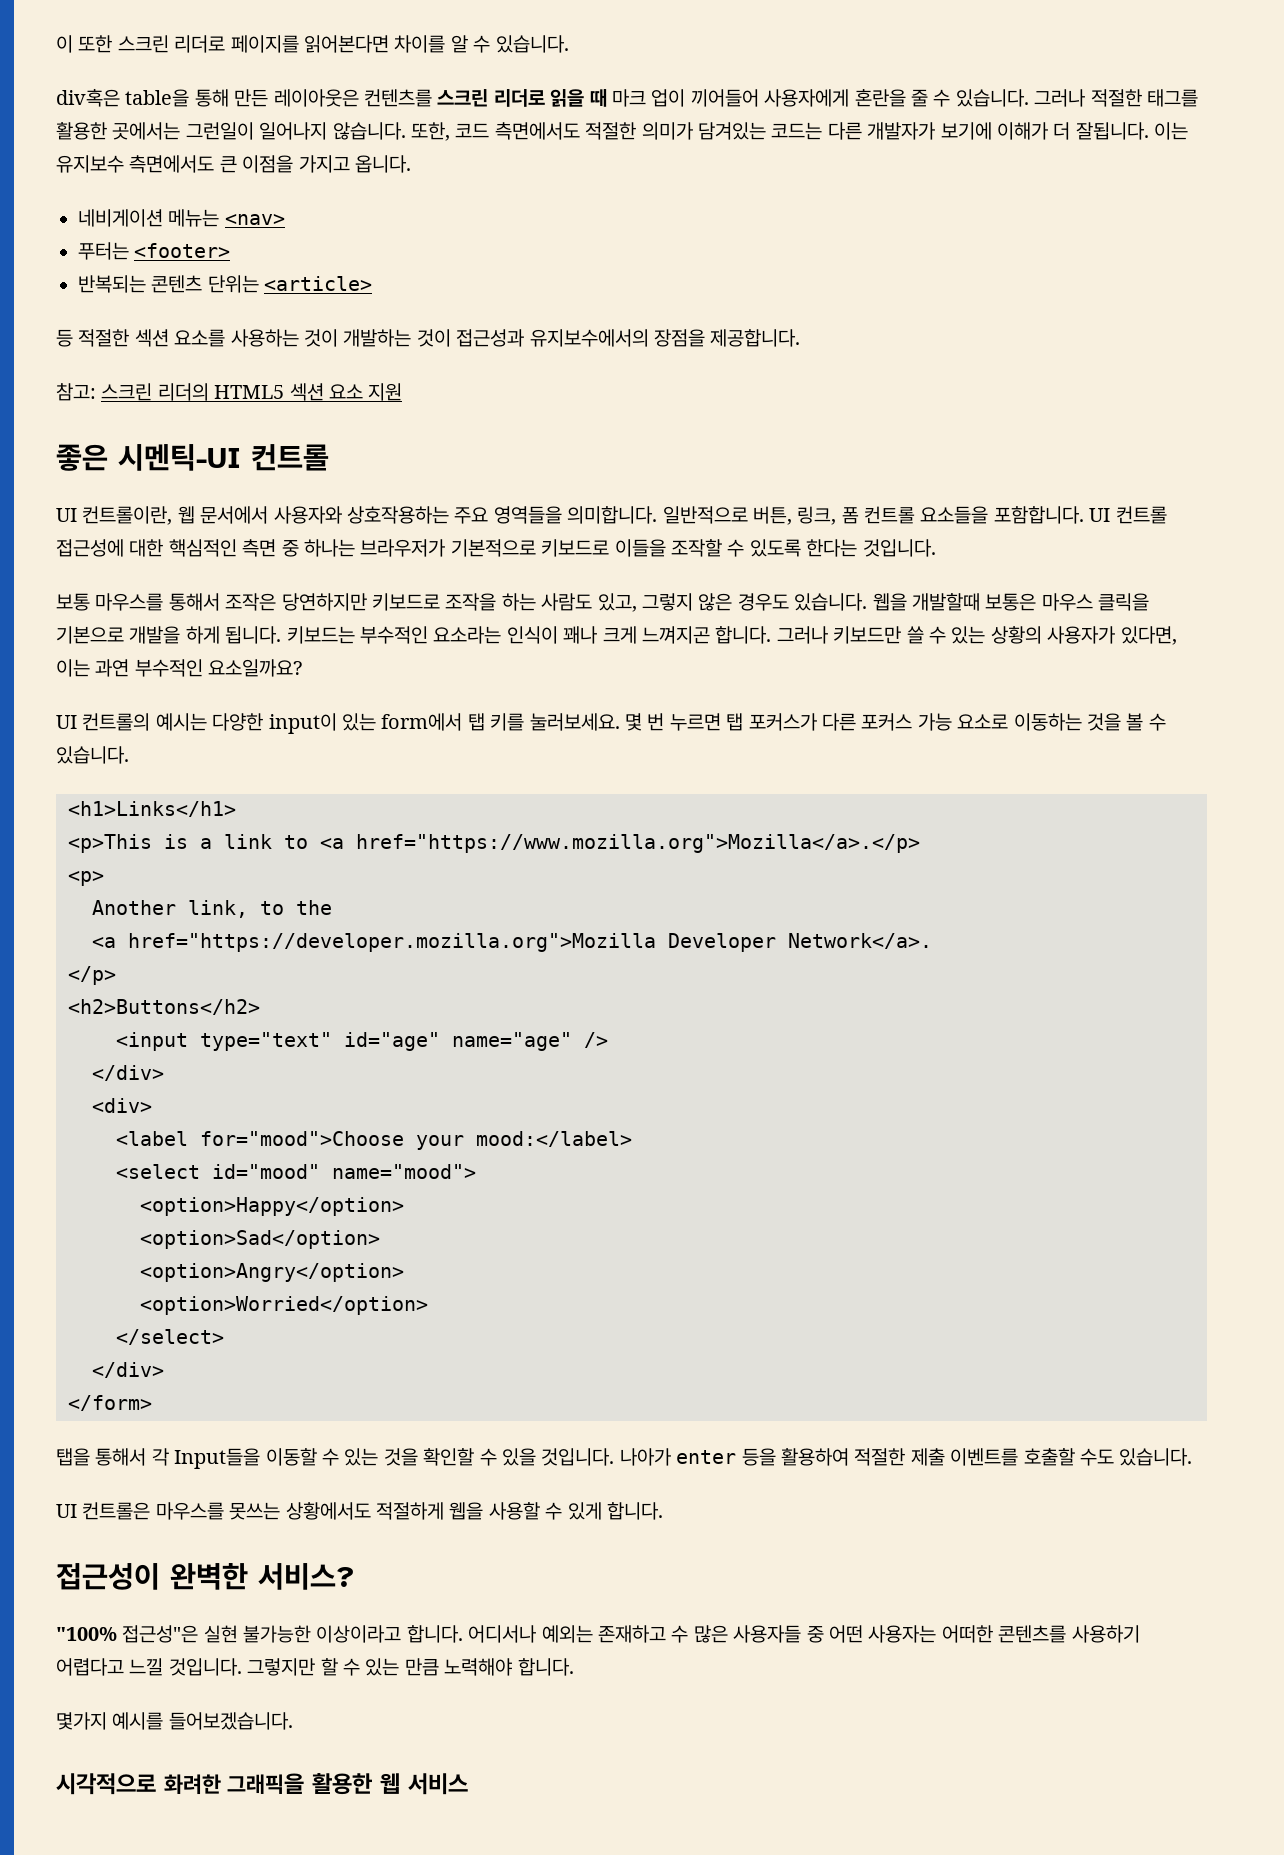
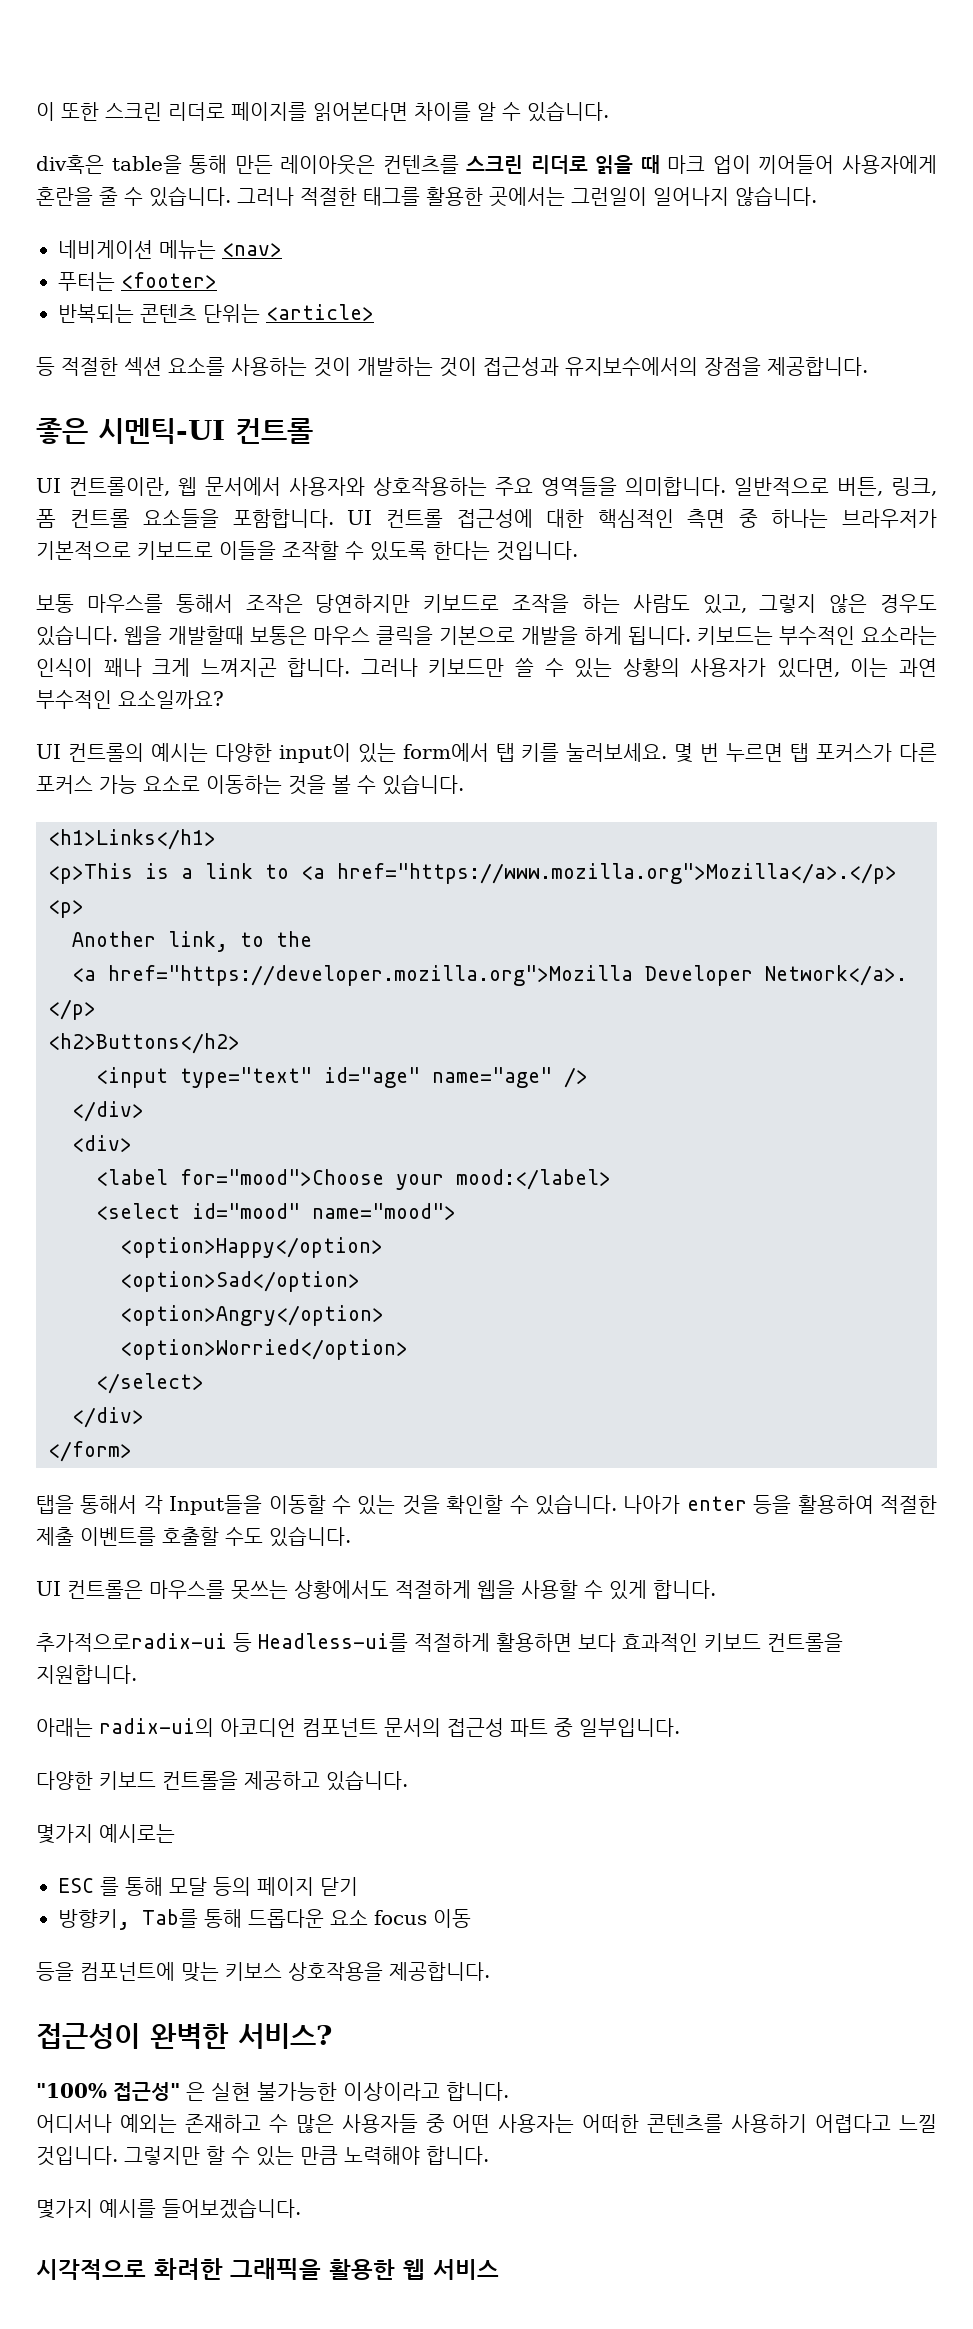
- 또한, 코드 측면에서도 적절한 의미가 담겨있는 코드는 다른 개발자가 보기에 이해가 더 잘됩니다. 이는 유지보수 측면에서도 큰 이점을 가지고 옵니다.
- 참고: 스크린 리더의 HTML5 섹션 요소 지원
- 탭을 통해서 각 Input들을 이동할 수 있는 것을 확인할 수 있을 것입니다.
+ 탭을 통해서 각 Input들을 이동할 수 있는 것을 확인할 수 있습니다.
+ 추가적으로radix-ui 등 Headless-ui를 적절하게 활용하면 보다 효과적인 키보드 컨트롤을 지원합니다.
+ 아래는 radix-ui의 아코디언 컴포넌트 문서의 접근성 파트 중 일부입니다.
+ 다양한 키보드 컨트롤을 제공하고 있습니다.
+ 몇가지 예시로는
+ ESC 를 통해 모달 등의 페이지 닫기
+ 방향키, Tab를 통해 드롭다운 요소 focus 이동
+ 등을 컴포넌트에 맞는 키보스 상호작용을 제공합니다.
- "100% 접근성"은 실현 불가능한 이상이라고 합니다. 어디서나 예외는 존재하고 수 많은 사용자들 중 어떤 사용자는 어떠한 콘텐츠를 사용하기 어렵다고 느낄 것입니다.
+ "100% 접근성" 은 실현 불가능한 이상이라고 합니다.
+ 어디서나 예외는 존재하고 수 많은 사용자들 중 어떤 사용자는 어떠한 콘텐츠를 사용하기 어렵다고 느낄 것입니다.

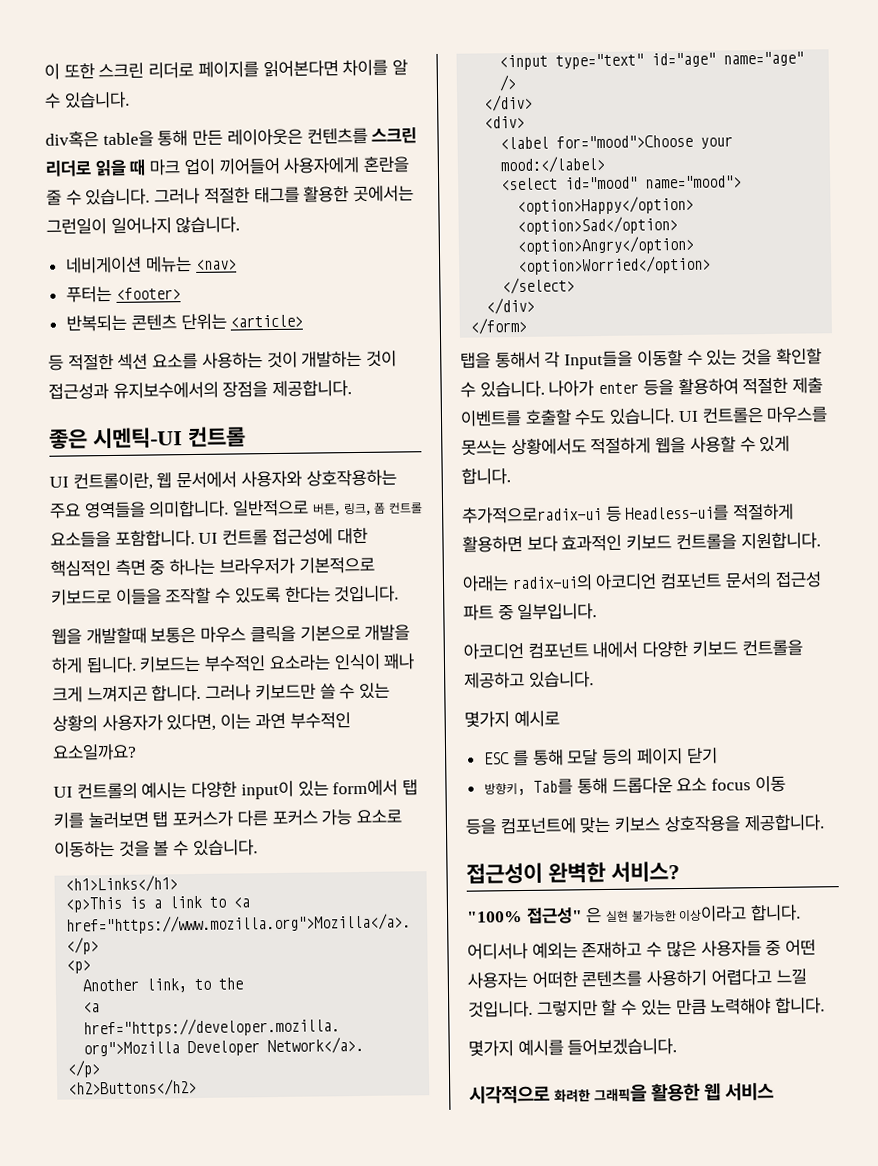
- 보통 마우스를 통해서 조작은 당연하지만 키보드로 조작을 하는 사람도 있고, 그렇지 않은 경우도 있습니다.
- UI 컨트롤의 예시는 다양한 input이 있는 form에서 탭 키를 눌러보세요. 몇 번 누르면 탭 포커스가 다른 포커스 가능 요소로 이동하는 것을 볼 수 있습니다.
+ UI 컨트롤의 예시는 다양한 input이 있는 form에서 탭 키를 눌러보면 탭 포커스가 다른 포커스 가능 요소로 이동하는 것을 볼 수 있습니다.
- 나아가 enter 등을 활용하여 적절한 제출 이벤트를 호출할 수도 있습니다.
- UI 컨트롤은 마우스를 못쓰는 상황에서도 적절하게 웹을 사용할 수 있게 합니다.
+ 나아가 enter 등을 활용하여 적절한 제출 이벤트를 호출할 수도 있습니다. UI 컨트롤은 마우스를 못쓰는 상황에서도 적절하게 웹을 사용할 수 있게 합니다.
- 다양한 키보드 컨트롤을 제공하고 있습니다.
+ 아코디언 컴포넌트 내에서 다양한 키보드 컨트롤을 제공하고 있습니다.
- 몇가지 예시로는
+ 몇가지 예시로

